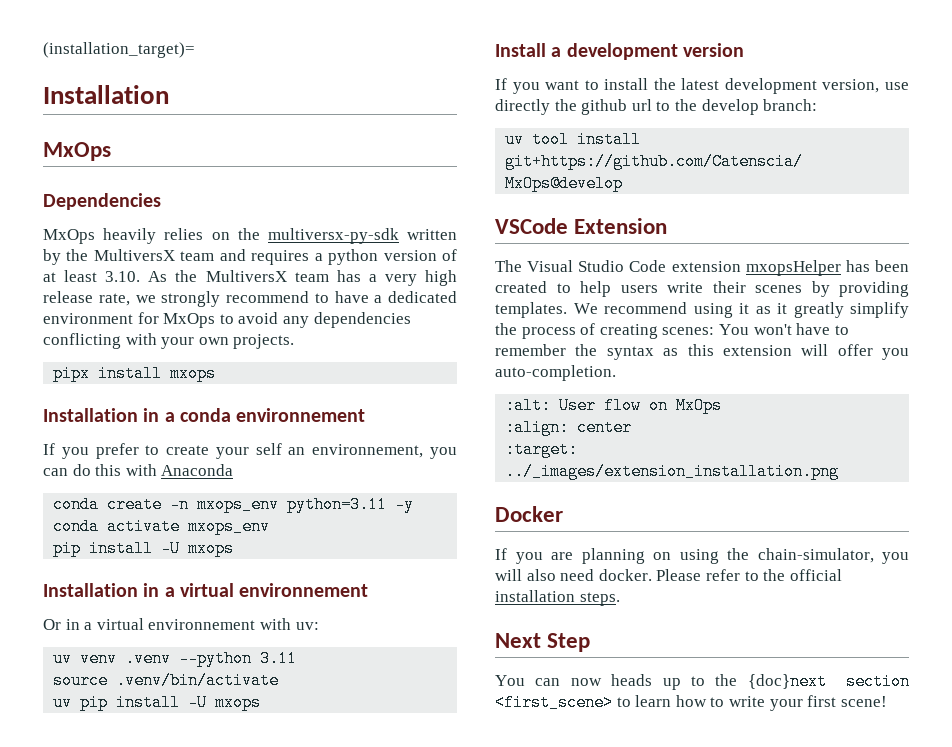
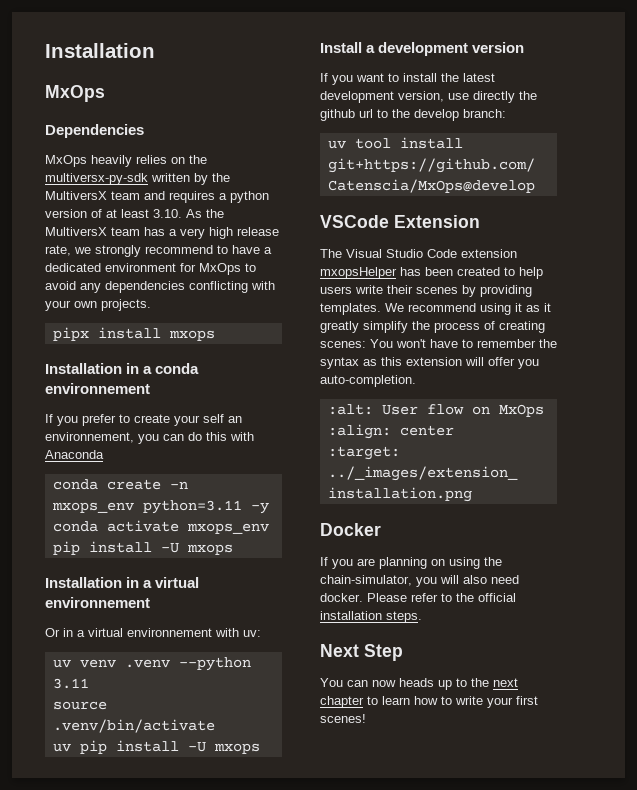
- (installation_target)=
- You can now heads up to the {doc}next section <first_scene> to learn how to write your first scene!
+ You can now heads up to the next chapter to learn how to write your first scenes!

